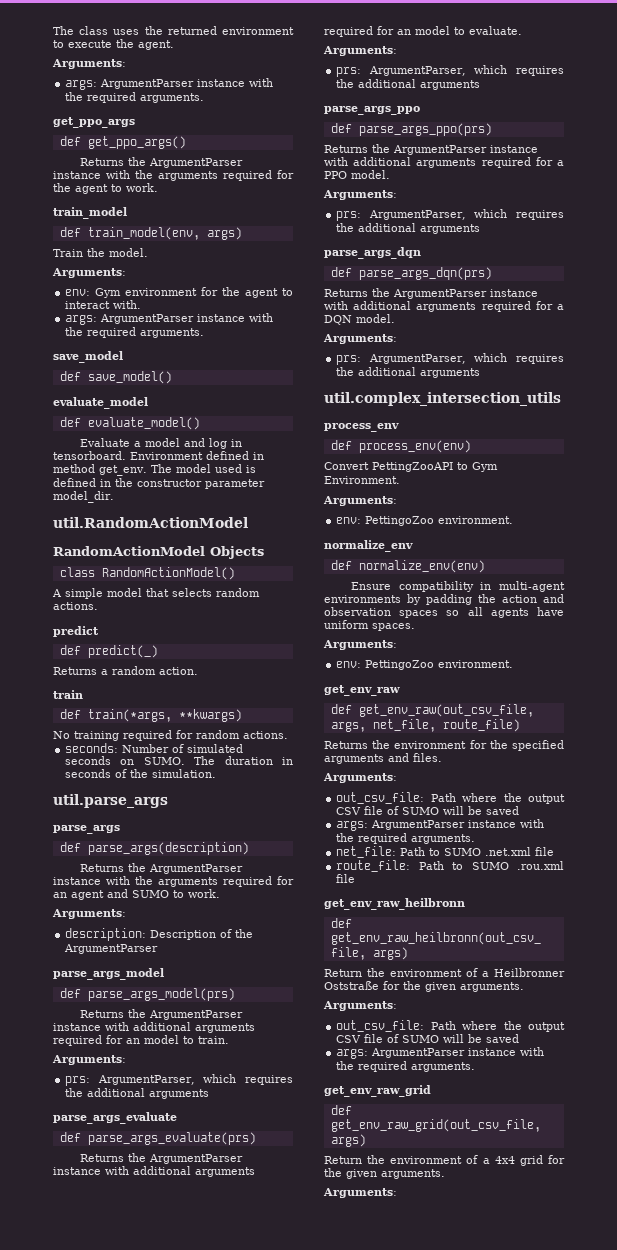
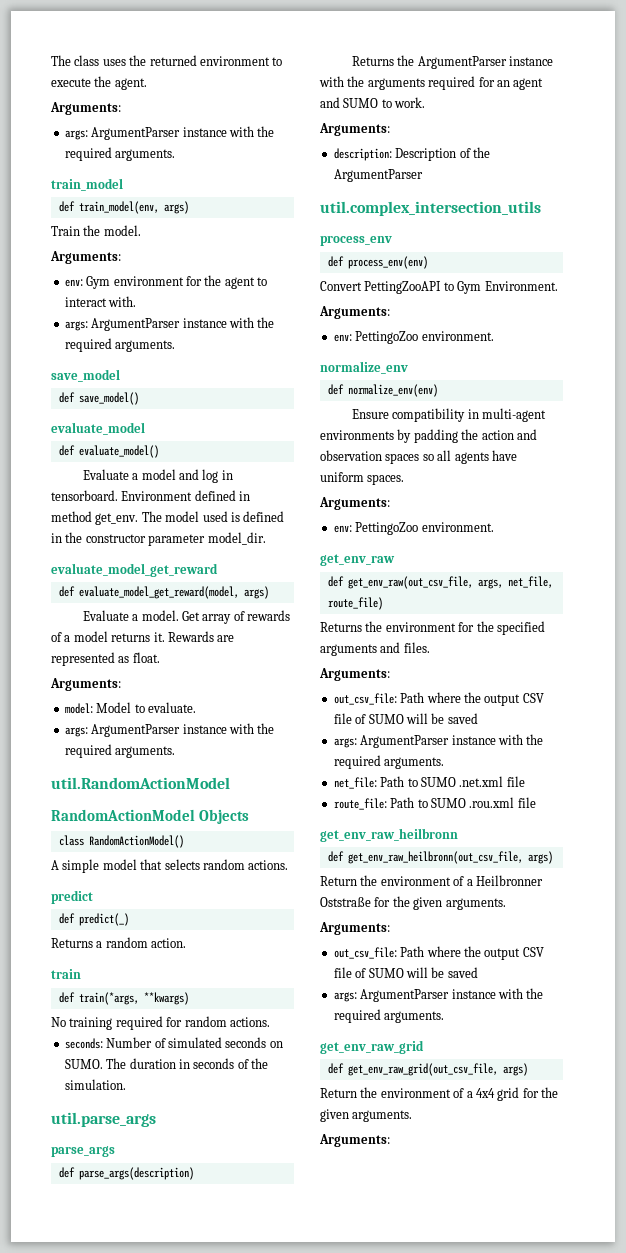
- get_ppo_args
- def get_ppo_args()
- Returns the ArgumentParser instance with the arguments required for the agent to work.
+ evaluate_model_get_reward
+ def evaluate_model_get_reward(model, args)
+ Evaluate a model. Get array of rewards of a model returns it. Rewards are represented as float.
+ Arguments:
+ model: Model to evaluate.
+ args: ArgumentParser instance with the required arguments.
- parse_args_model
- def parse_args_model(prs)
- Returns the ArgumentParser instance with additional arguments required for an model to train.
- Arguments:
- prs: ArgumentParser, which requires the additional arguments
- parse_args_evaluate
- def parse_args_evaluate(prs)
- Returns the ArgumentParser instance with additional arguments required for an model to evaluate.
- Arguments:
- prs: ArgumentParser, which requires the additional arguments
- parse_args_ppo
- def parse_args_ppo(prs)
- Returns the ArgumentParser instance with additional arguments required for a PPO model.
- Arguments:
- prs: ArgumentParser, which requires the additional arguments
- parse_args_dqn
- def parse_args_dqn(prs)
- Returns the ArgumentParser instance with additional arguments required for a DQN model.
- Arguments:
- prs: ArgumentParser, which requires the additional arguments

